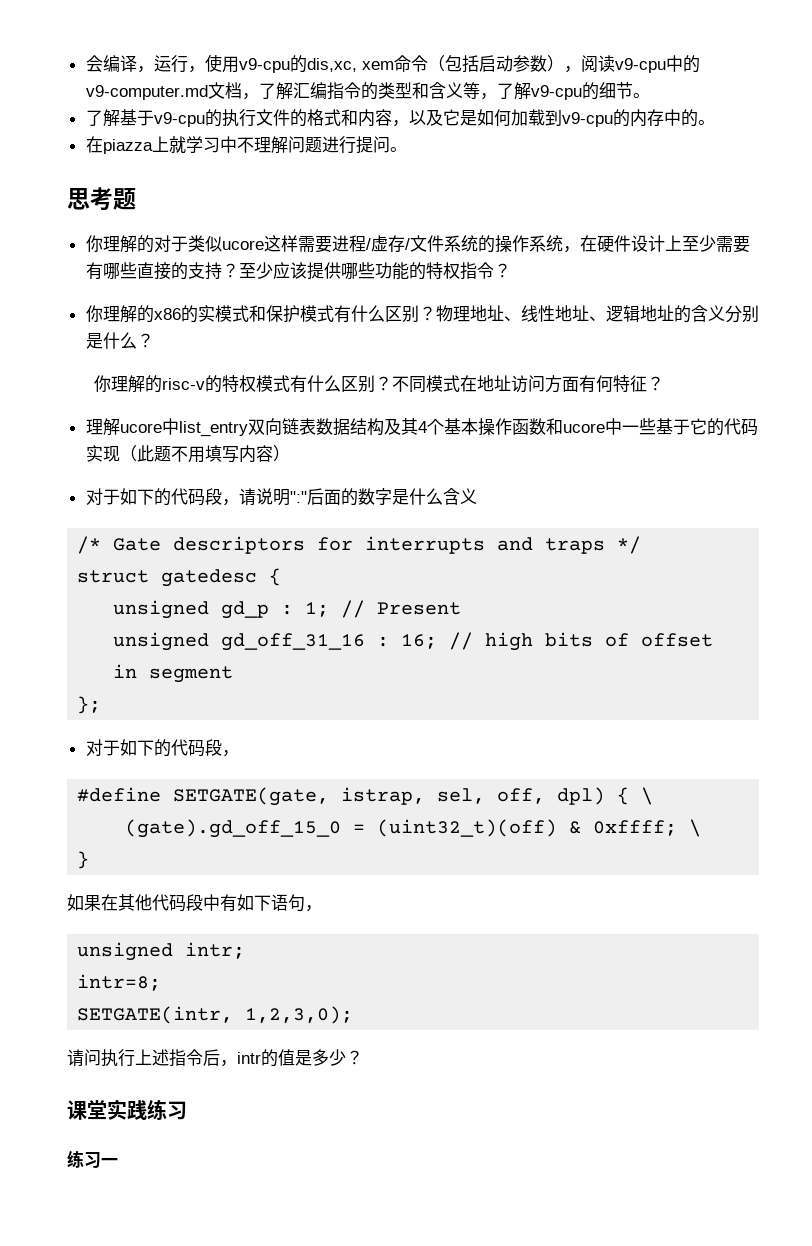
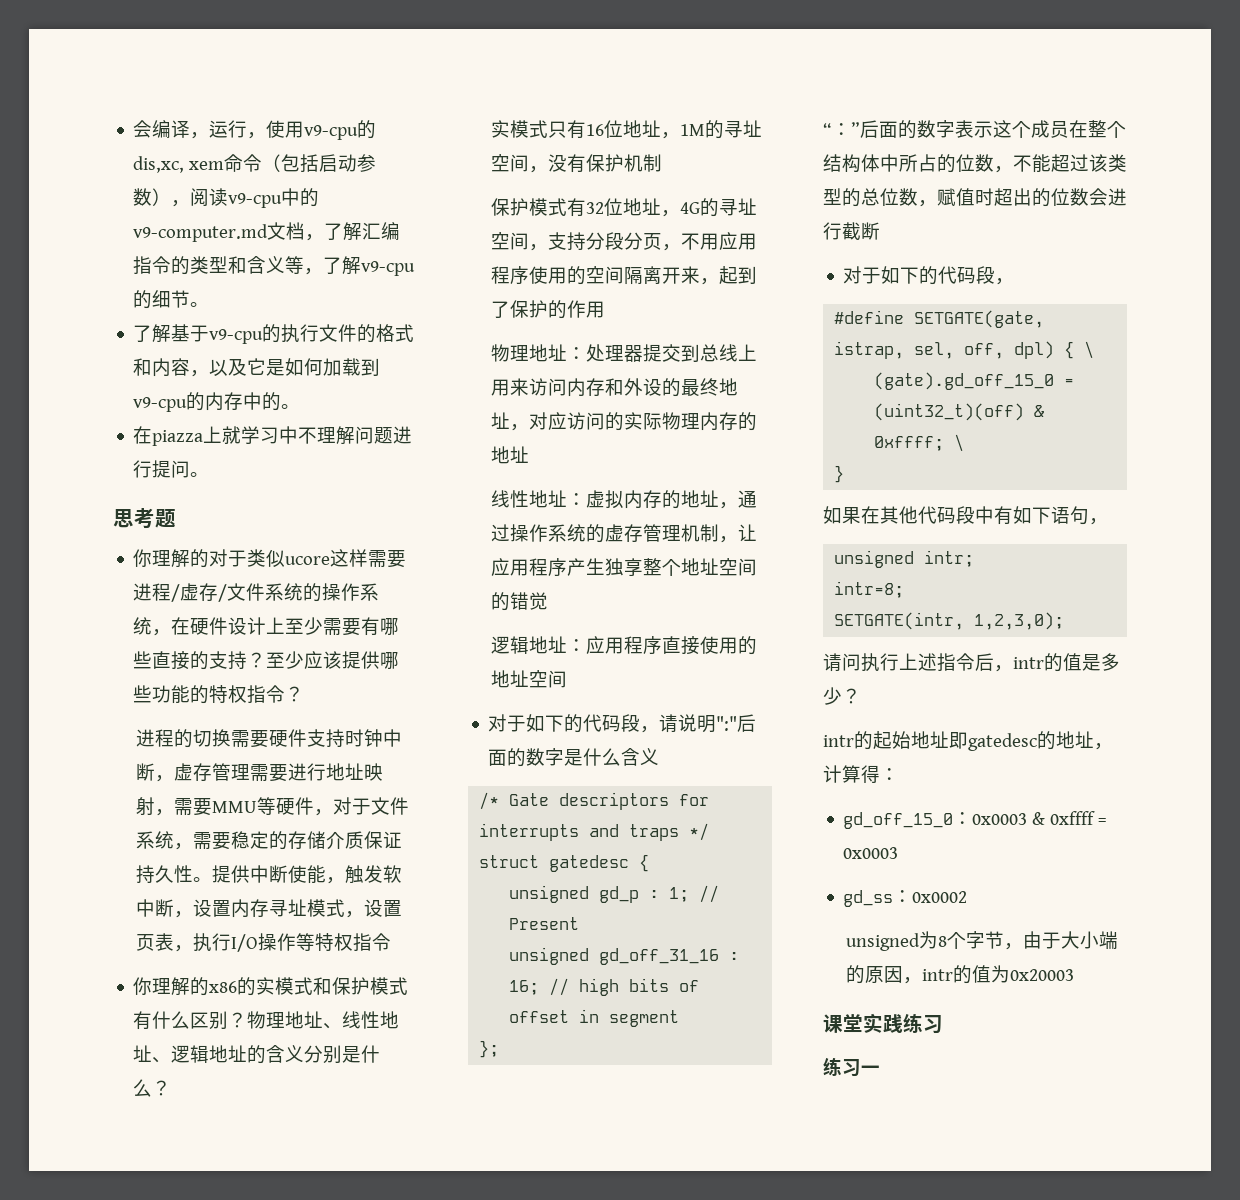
+ 进程的切换需要硬件支持时钟中断，虚存管理需要进行地址映射，需要MMU等硬件，对于文件系统，需要稳定的存储介质保证持久性。提供中断使能，触发软中断，设置内存寻址模式，设置页表，执行I/O操作等特权指令
- 你理解的risc-v的特权模式有什么区别？不同模式在地址访问方面有何特征？
- 理解ucore中list_entry双向链表数据结构及其4个基本操作函数和ucore中一些基于它的代码实现（此题不用填写内容）
+ 实模式只有16位地址，1M的寻址空间，没有保护机制
+ 保护模式有32位地址，4G的寻址空间，支持分段分页，不用应用程序使用的空间隔离开来，起到了保护的作用
+ 物理地址：处理器提交到总线上用来访问内存和外设的最终地址，对应访问的实际物理内存的地址
+ 线性地址：虚拟内存的地址，通过操作系统的虚存管理机制，让应用程序产生独享整个地址空间的错觉
+ 逻辑地址：应用程序直接使用的地址空间
+ “：”后面的数字表示这个成员在整个结构体中所占的位数，不能超过该类型的总位数，赋值时超出的位数会进行截断
+ intr的起始地址即gatedesc的地址，计算得：
+ gd_off_15_0：0x0003 & 0xffff = 0x0003
+ gd_ss：0x0002
+ unsigned为8个字节，由于大小端的原因，intr的值为0x20003

